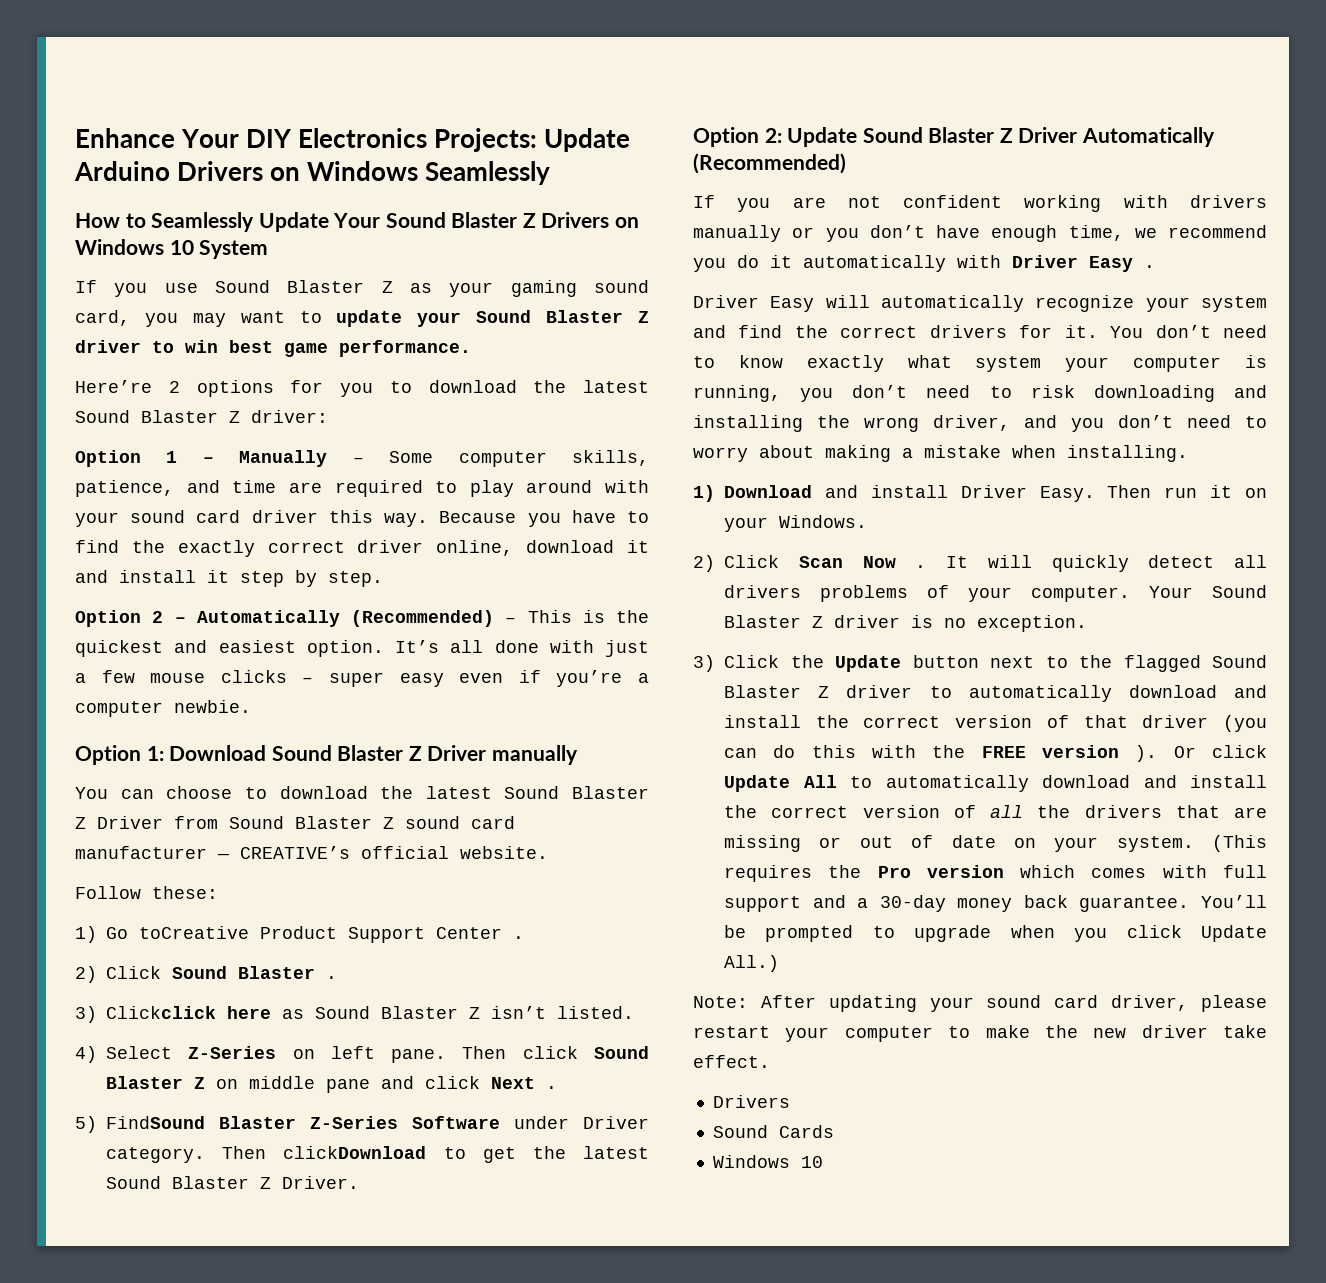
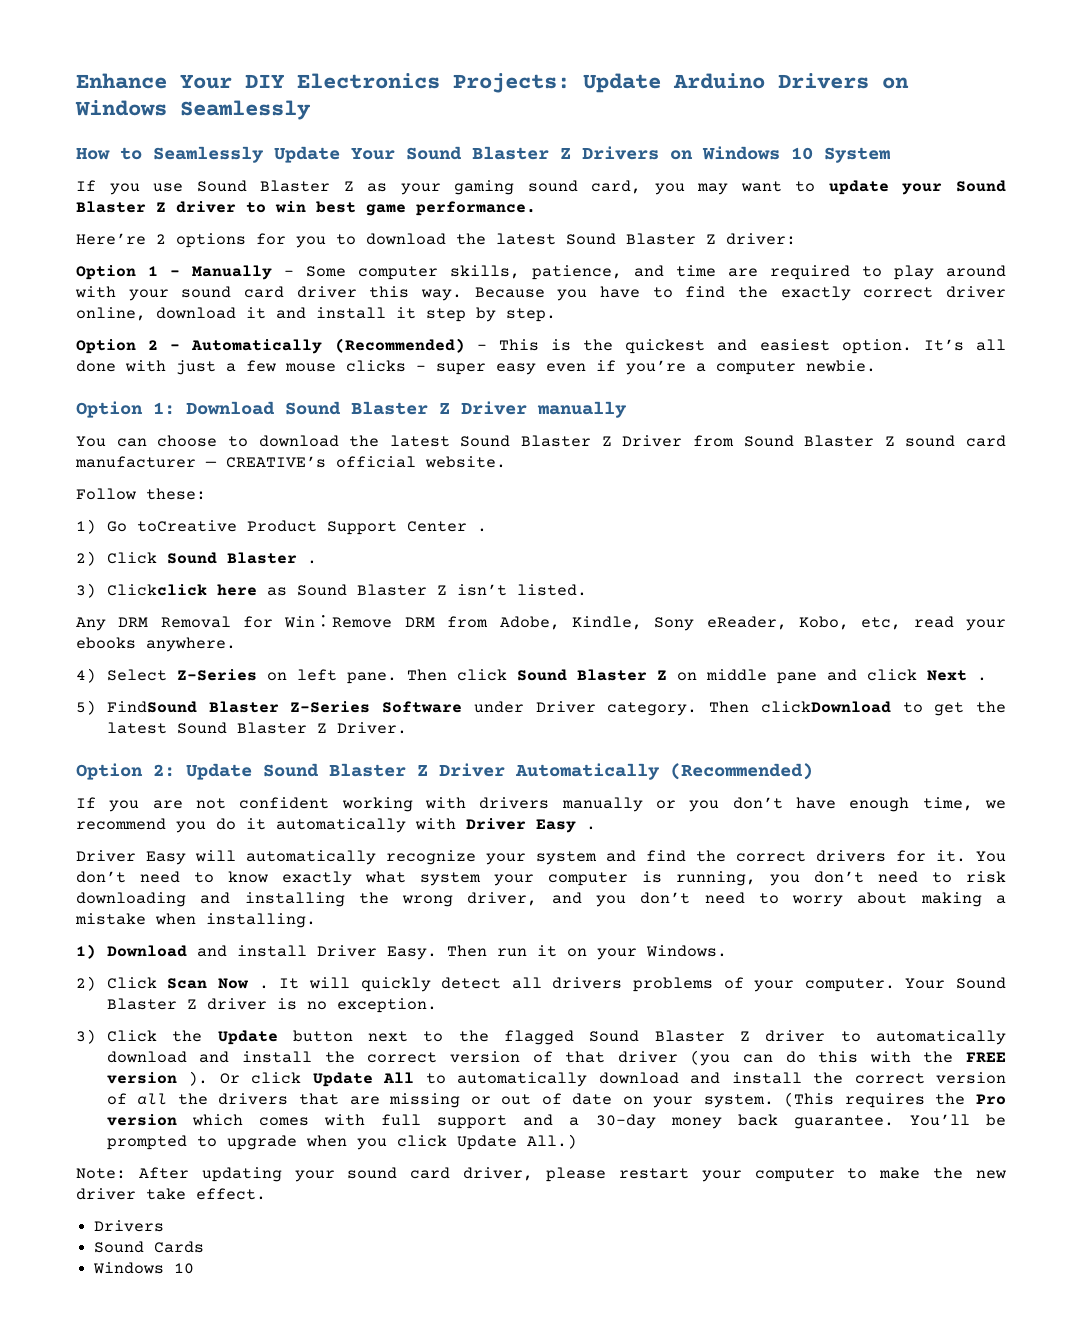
+ Any DRM Removal for Win：Remove DRM from Adobe, Kindle, Sony eReader, Kobo, etc, read your ebooks anywhere.

